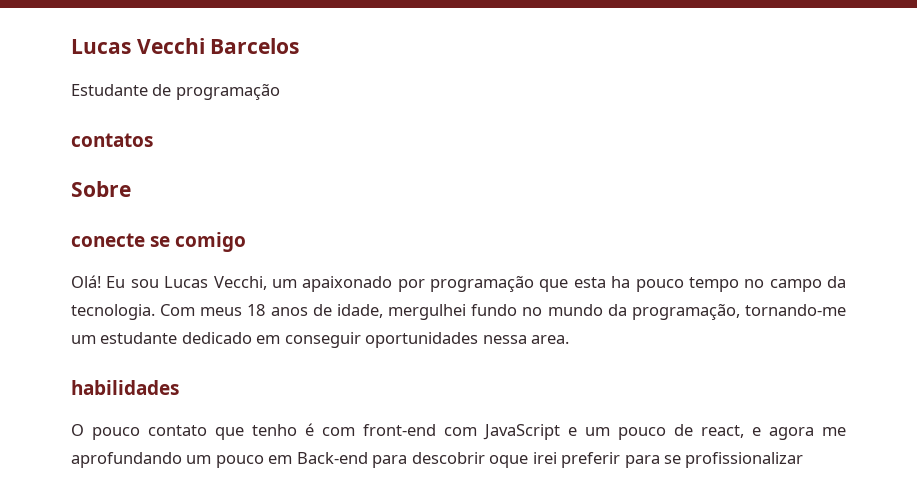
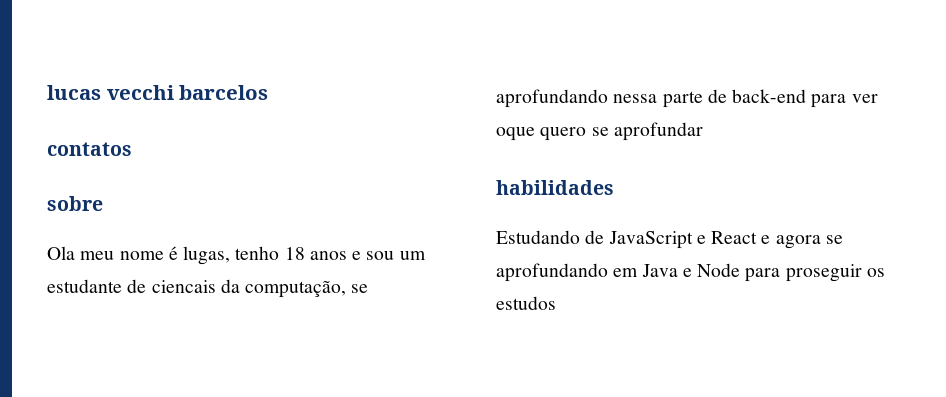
- Lucas Vecchi Barcelos
- Estudante de programação
+ lucas vecchi barcelos
  contatos
- Sobre
- conecte se comigo
- Olá! Eu sou Lucas Vecchi, um apaixonado por programação que esta ha pouco tempo no campo da tecnologia. Com meus 18 anos de idade, mergulhei fundo no mundo da programação, tornando-me um estudante dedicado em conseguir oportunidades nessa area.
+ sobre
+ Ola meu nome é lugas, tenho 18 anos e sou um estudante de ciencais da computação, se aprofundando nessa parte de back-end para ver oque quero se aprofundar
  habilidades
- O pouco contato que tenho é com front-end com JavaScript e um pouco de react, e agora me aprofundando um pouco em Back-end para descobrir oque irei preferir para se profissionalizar
+ Estudando de JavaScript e React e agora se aprofundando em Java e Node para proseguir os estudos

